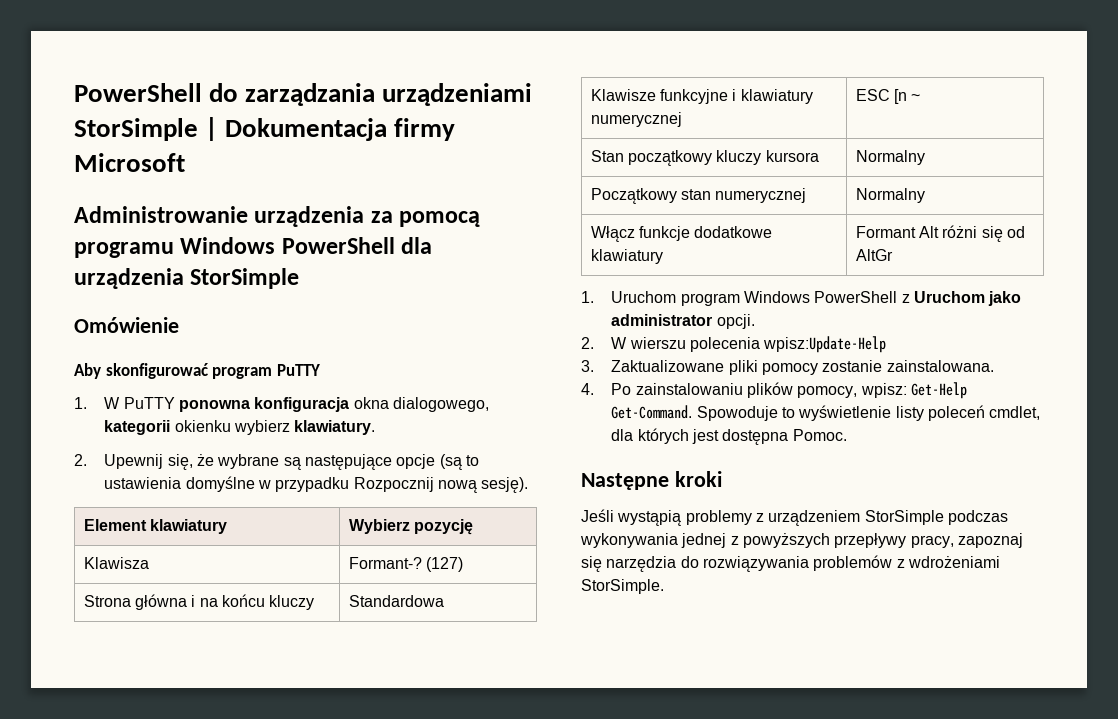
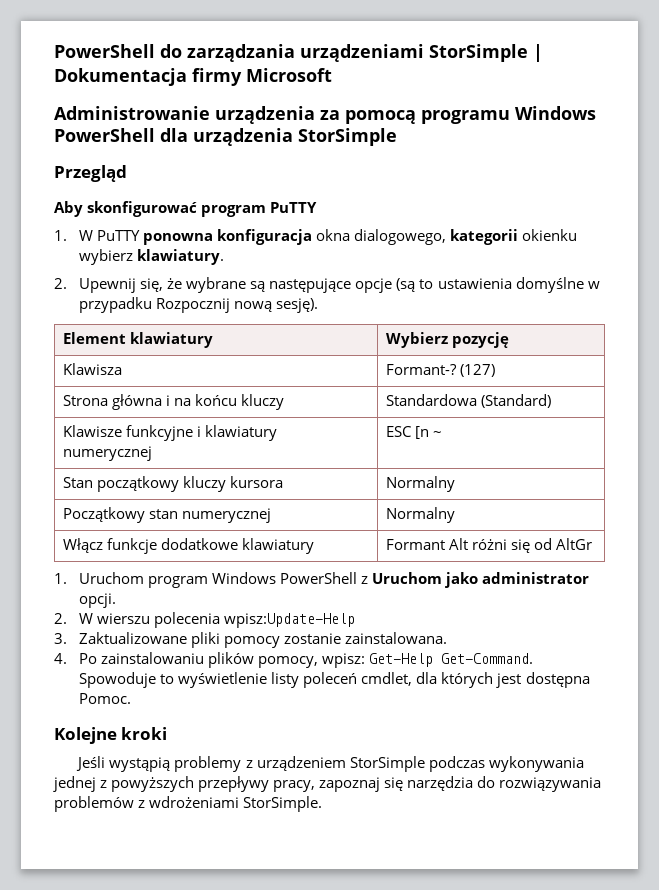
- Omówienie
+ Przegląd
- Strona główna i na końcu kluczy | Standardowa
+ Strona główna i na końcu kluczy | Standardowa (Standard)
- Następne kroki
+ Kolejne kroki

